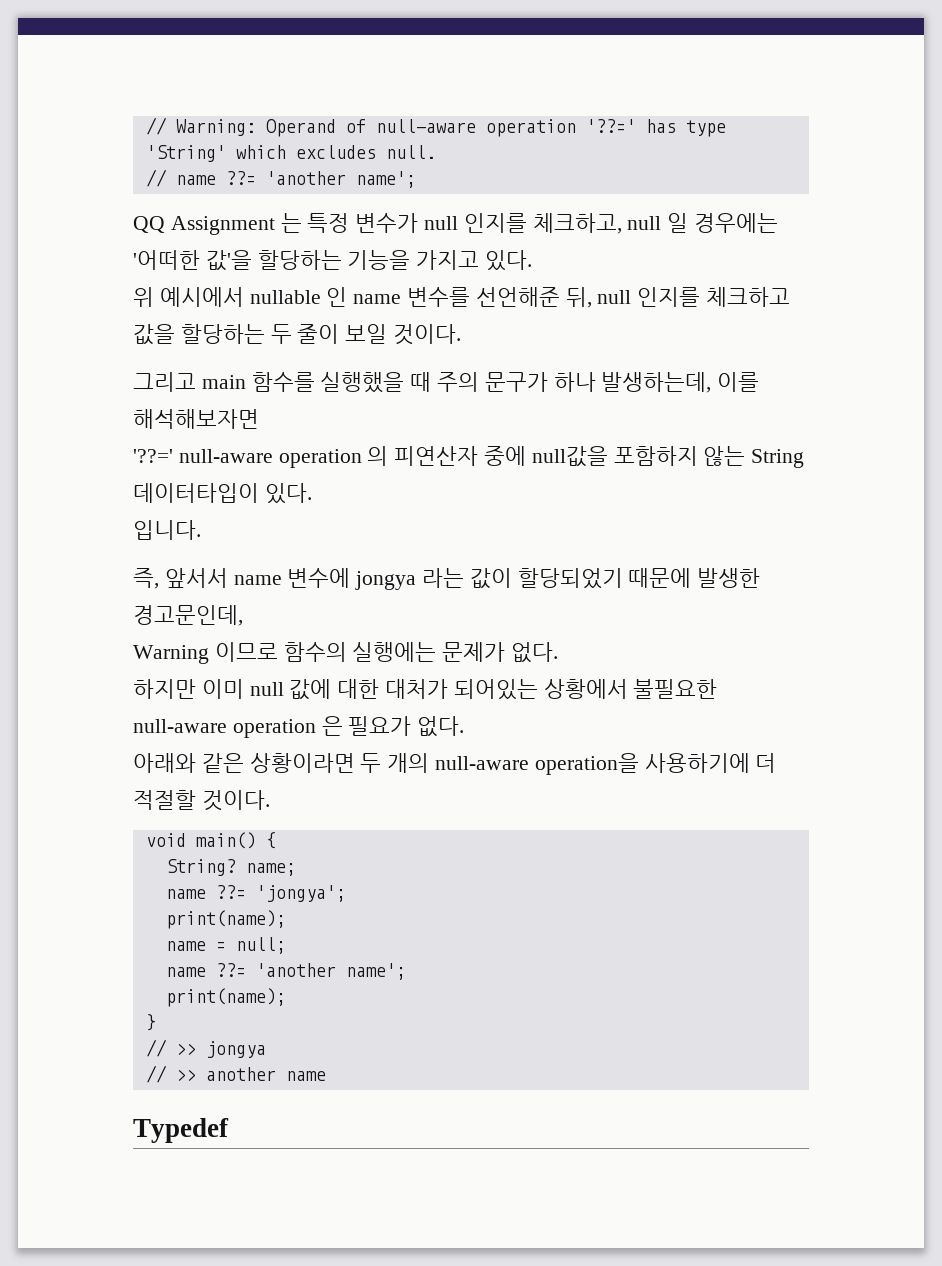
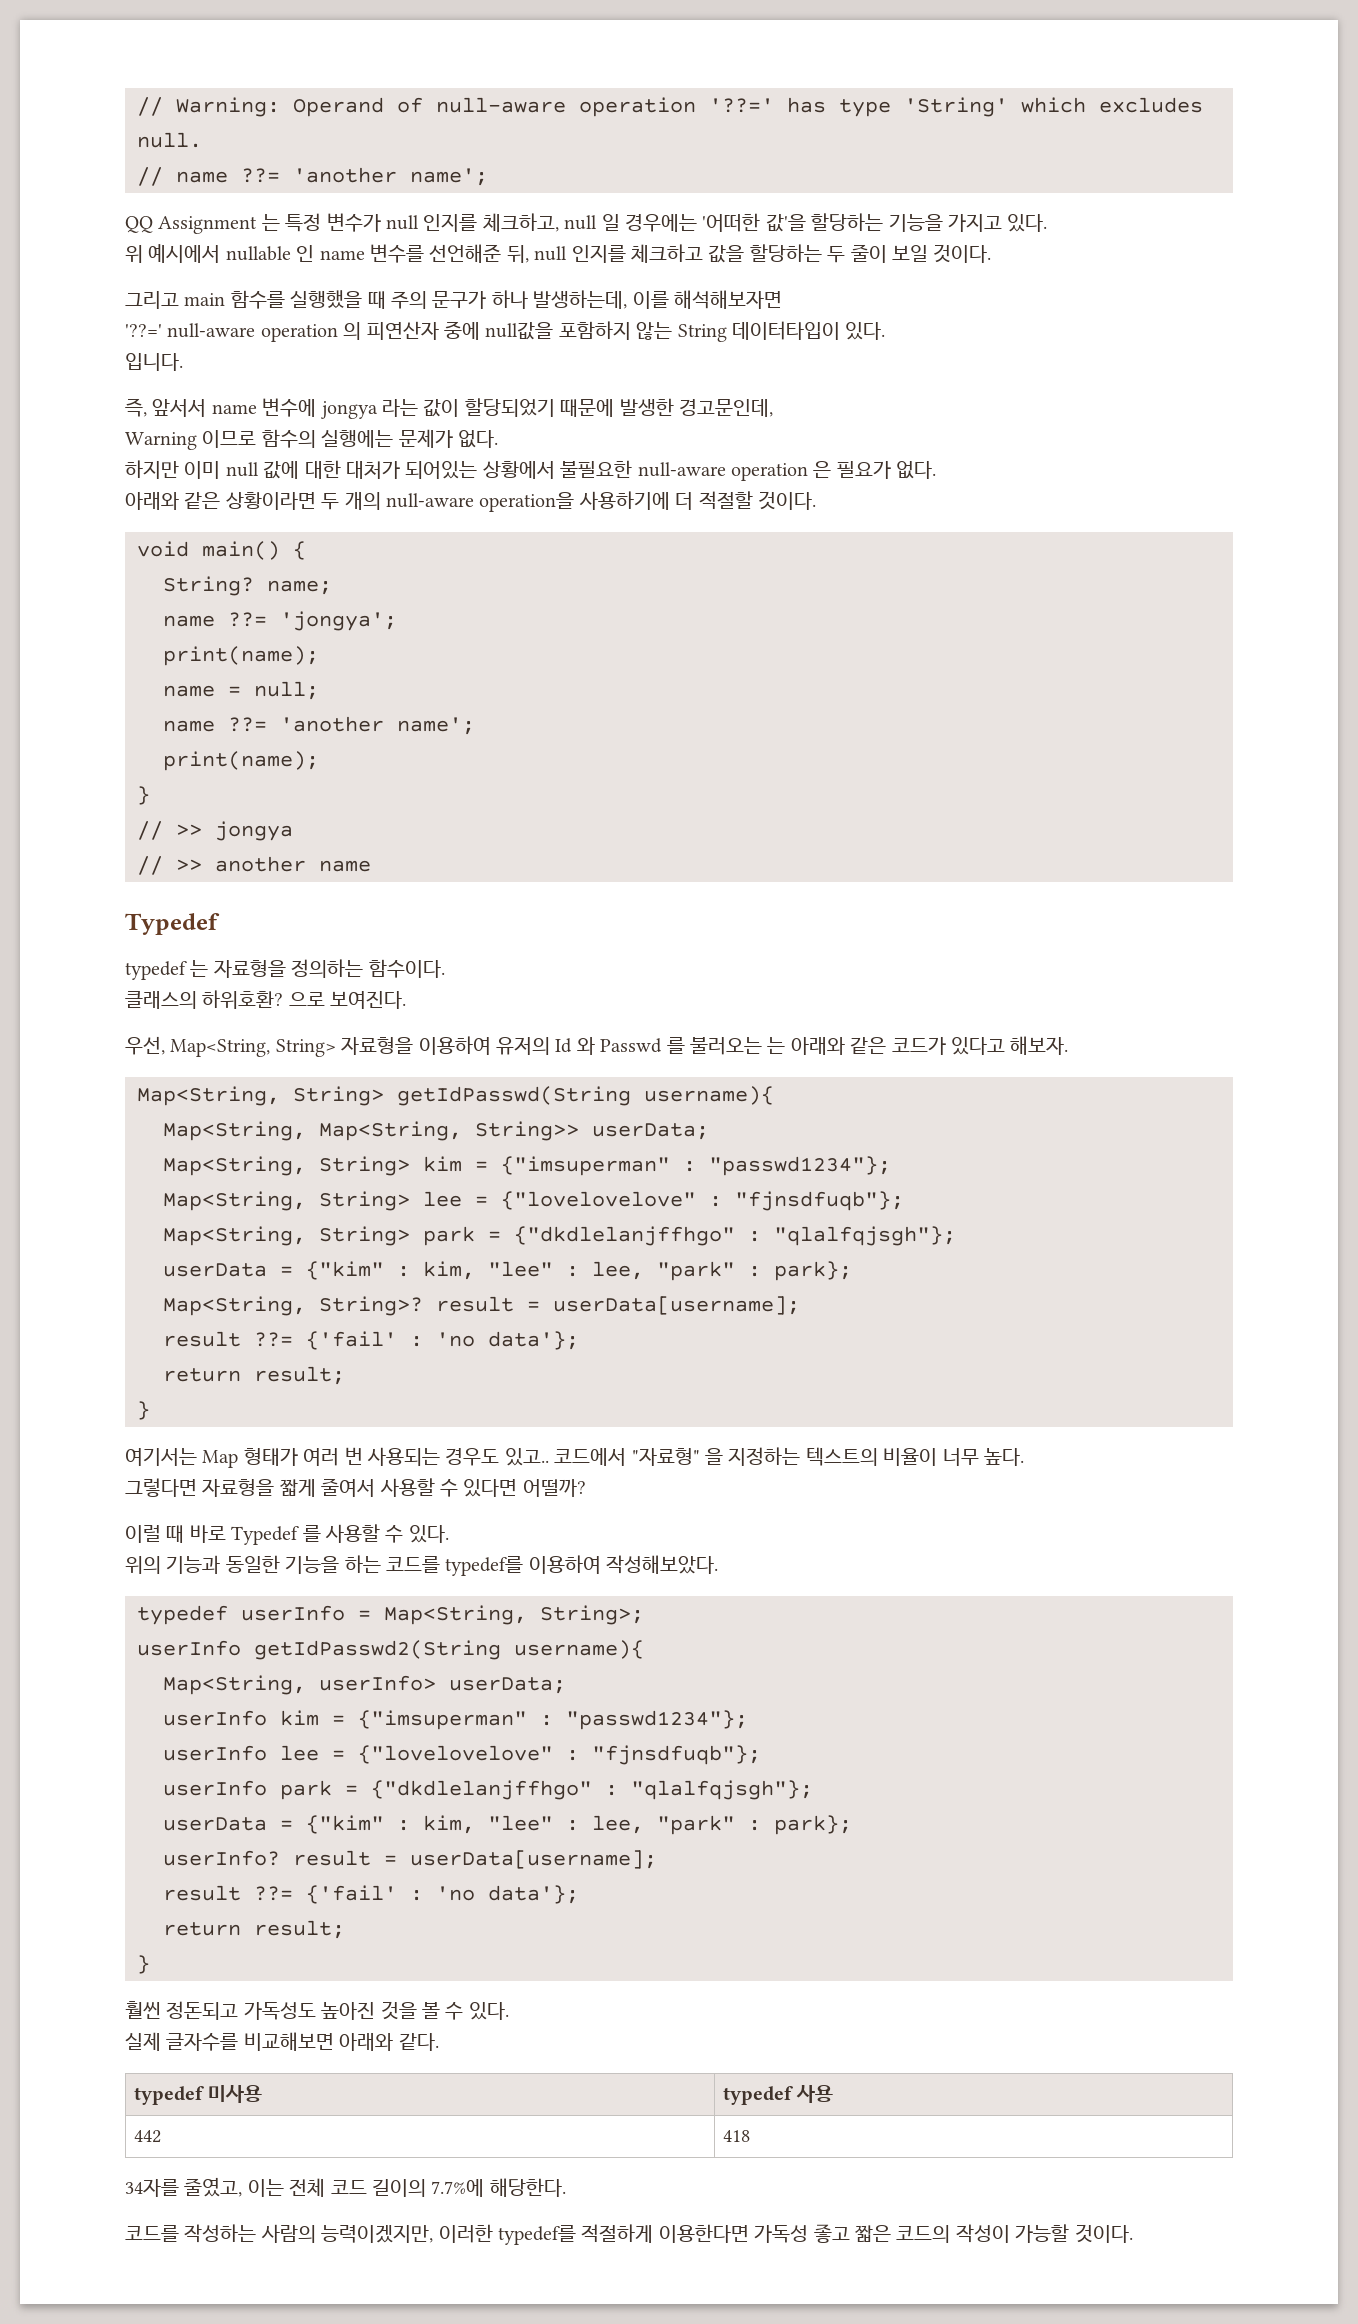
+ typedef 는 자료형을 정의하는 함수이다.
+ 클래스의 하위호환? 으로 보여진다.
+ 우선, Map<String, String> 자료형을 이용하여 유저의 Id 와 Passwd 를 불러오는 는 아래와 같은 코드가 있다고 해보자.
+ Map<String, String> getIdPasswd(String username){
+ Map<String, Map<String, String>> userData;
+ Map<String, String> kim = {"imsuperman" : "passwd1234"};
+ Map<String, String> lee = {"lovelovelove" : "fjnsdfuqb"};
+ Map<String, String> park = {"dkdlelanjffhgo" : "qlalfqjsgh"};
+ userData = {"kim" : kim, "lee" : lee, "park" : park};
+ Map<String, String>? result = userData[username];
+ result ??= {'fail' : 'no data'};
+ return result;
+ }
+ 여기서는 Map 형태가 여러 번 사용되는 경우도 있고.. 코드에서 "자료형" 을 지정하는 텍스트의 비율이 너무 높다.
+ 그렇다면 자료형을 짧게 줄여서 사용할 수 있다면 어떨까?
+ 이럴 때 바로 Typedef 를 사용할 수 있다.
+ 위의 기능과 동일한 기능을 하는 코드를 typedef를 이용하여 작성해보았다.
+ typedef userInfo = Map<String, String>;
+ userInfo getIdPasswd2(String username){
+ Map<String, userInfo> userData;
+ userInfo kim = {"imsuperman" : "passwd1234"};
+ userInfo lee = {"lovelovelove" : "fjnsdfuqb"};
+ userInfo park = {"dkdlelanjffhgo" : "qlalfqjsgh"};
+ userData = {"kim" : kim, "lee" : lee, "park" : park};
+ userInfo? result = userData[username];
+ result ??= {'fail' : 'no data'};
+ return result;
+ }
+ 훨씬 정돈되고 가독성도 높아진 것을 볼 수 있다.
+ 실제 글자수를 비교해보면 아래와 같다.
+ typedef 미사용 | typedef 사용
+ 442 | 418
+ 34자를 줄였고, 이는 전체 코드 길이의 7.7%에 해당한다.
+ 코드를 작성하는 사람의 능력이겠지만, 이러한 typedef를 적절하게 이용한다면 가독성 좋고 짧은 코드의 작성이 가능할 것이다.

